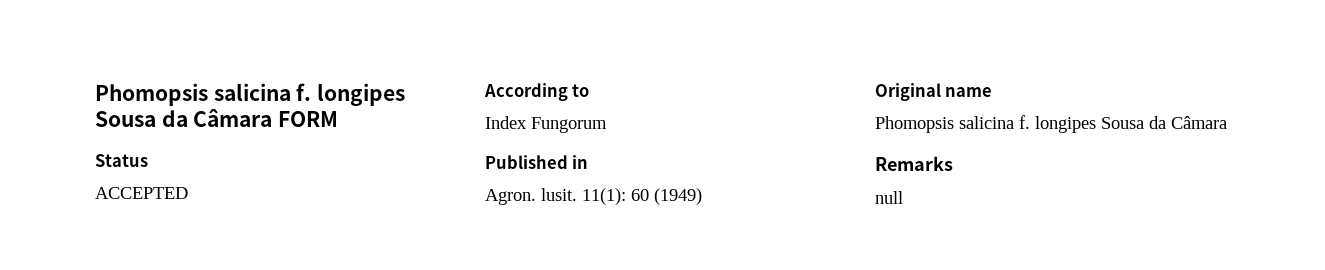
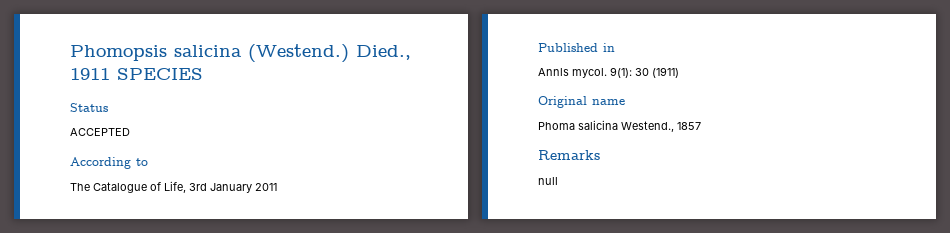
- Phomopsis salicina f. longipes Sousa da Câmara FORM
+ Phomopsis salicina (Westend.) Died., 1911 SPECIES
  Status
  ACCEPTED
  According to
- Index Fungorum
+ The Catalogue of Life, 3rd January 2011
  Published in
- Agron. lusit. 11(1): 60 (1949)
+ Annls mycol. 9(1): 30 (1911)
  Original name
- Phomopsis salicina f. longipes Sousa da Câmara
+ Phoma salicina Westend., 1857

